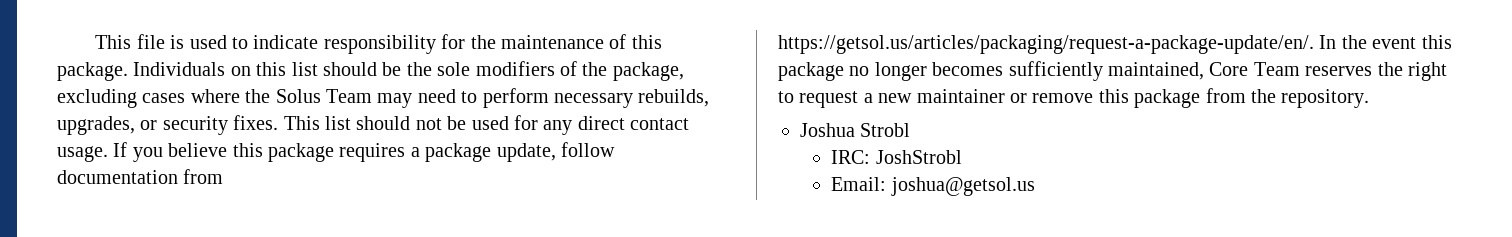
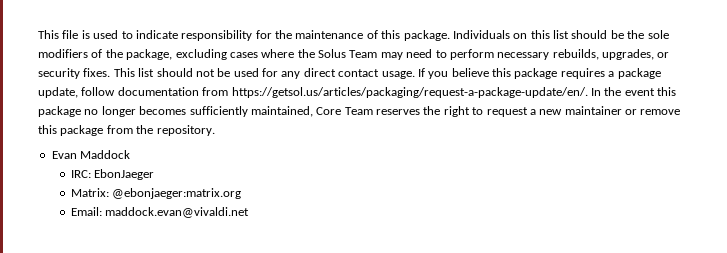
- Joshua Strobl
+ Evan Maddock
- IRC: JoshStrobl
+ IRC: EbonJaeger
+ Matrix: @ebonjaeger:matrix.org
- Email: joshua@getsol.us
+ Email: maddock.evan@vivaldi.net

